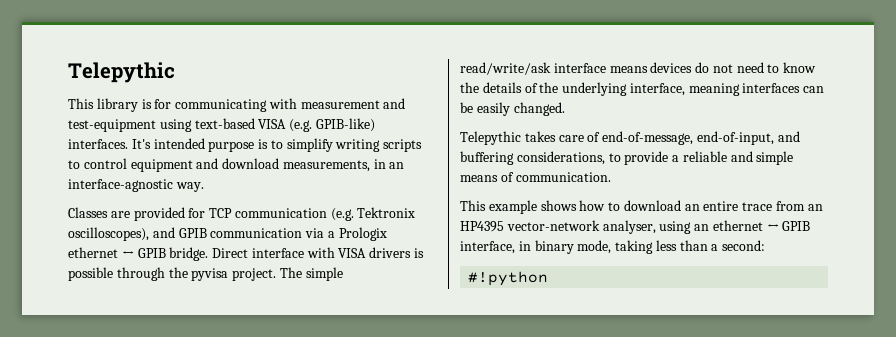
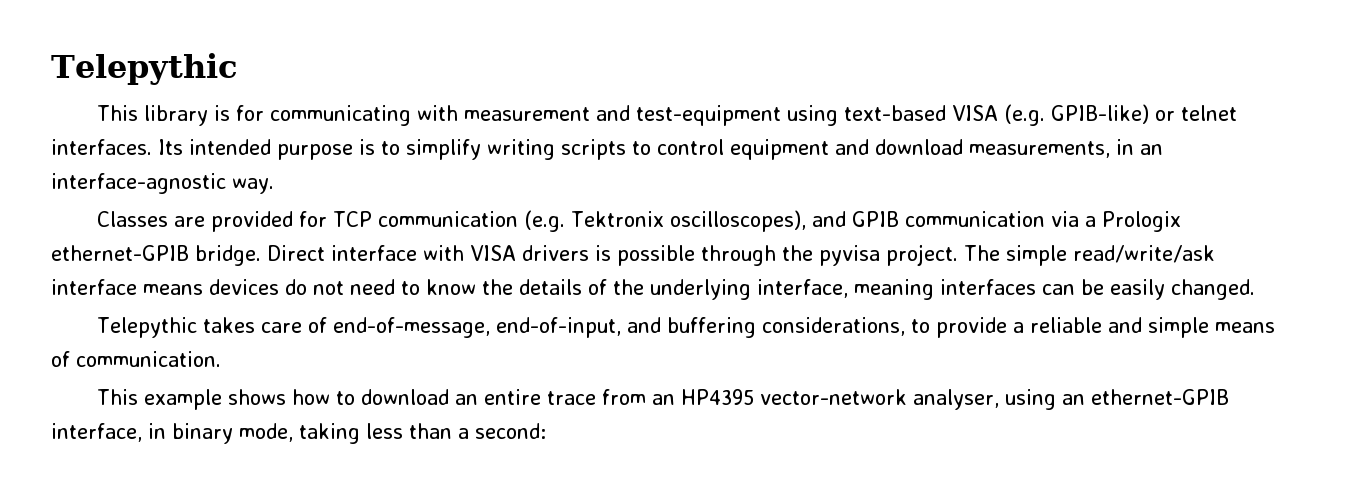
- This library is for communicating with measurement and test-equipment using text-based VISA (e.g. GPIB-like) interfaces. It's intended purpose is to simplify writing scripts to control equipment and download measurements, in an interface-agnostic way.
+ This library is for communicating with measurement and test-equipment using text-based VISA (e.g. GPIB-like) or telnet interfaces. Its intended purpose is to simplify writing scripts to control equipment and download measurements, in an interface-agnostic way.
- Classes are provided for TCP communication (e.g. Tektronix oscilloscopes), and GPIB communication via a Prologix ethernet ↔ GPIB bridge.
+ Classes are provided for TCP communication (e.g. Tektronix oscilloscopes), and GPIB communication via a Prologix ethernet-GPIB bridge.
- This example shows how to download an entire trace from an HP4395 vector-network analyser, using an ethernet ↔ GPIB interface, in binary mode, taking less than a second:
+ This example shows how to download an entire trace from an HP4395 vector-network analyser, using an ethernet-GPIB interface, in binary mode, taking less than a second:
- #!python

